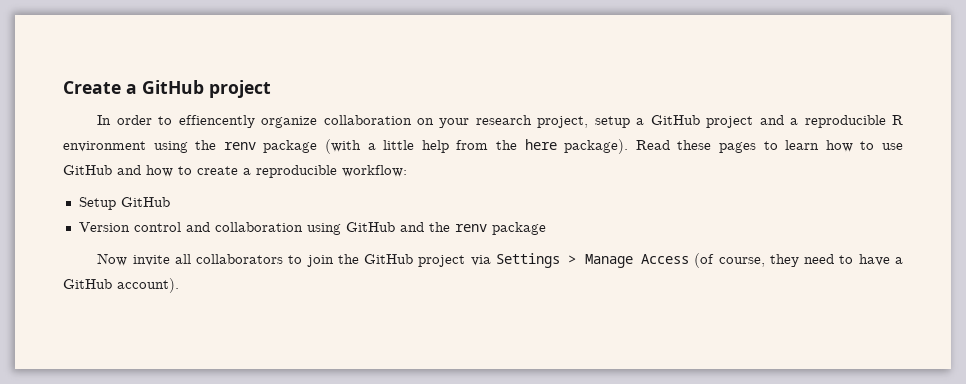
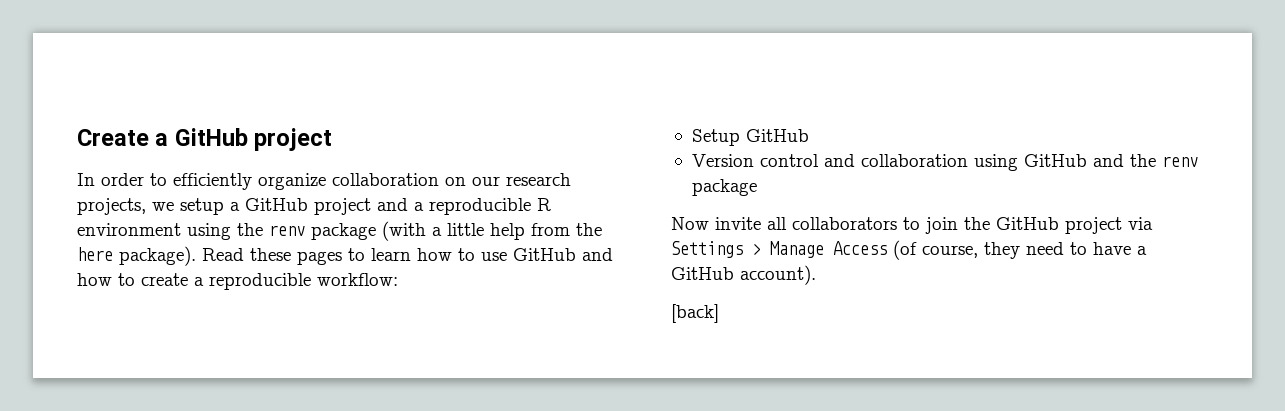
- In order to effiencently organize collaboration on your research project, setup a GitHub project and a reproducible R environment using the renv package (with a little help from the here package).
+ In order to efficiently organize collaboration on our research projects, we setup a GitHub project and a reproducible R environment using the renv package (with a little help from the here package).
+ [back]

